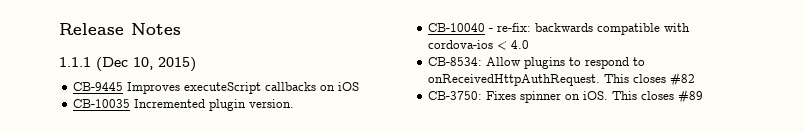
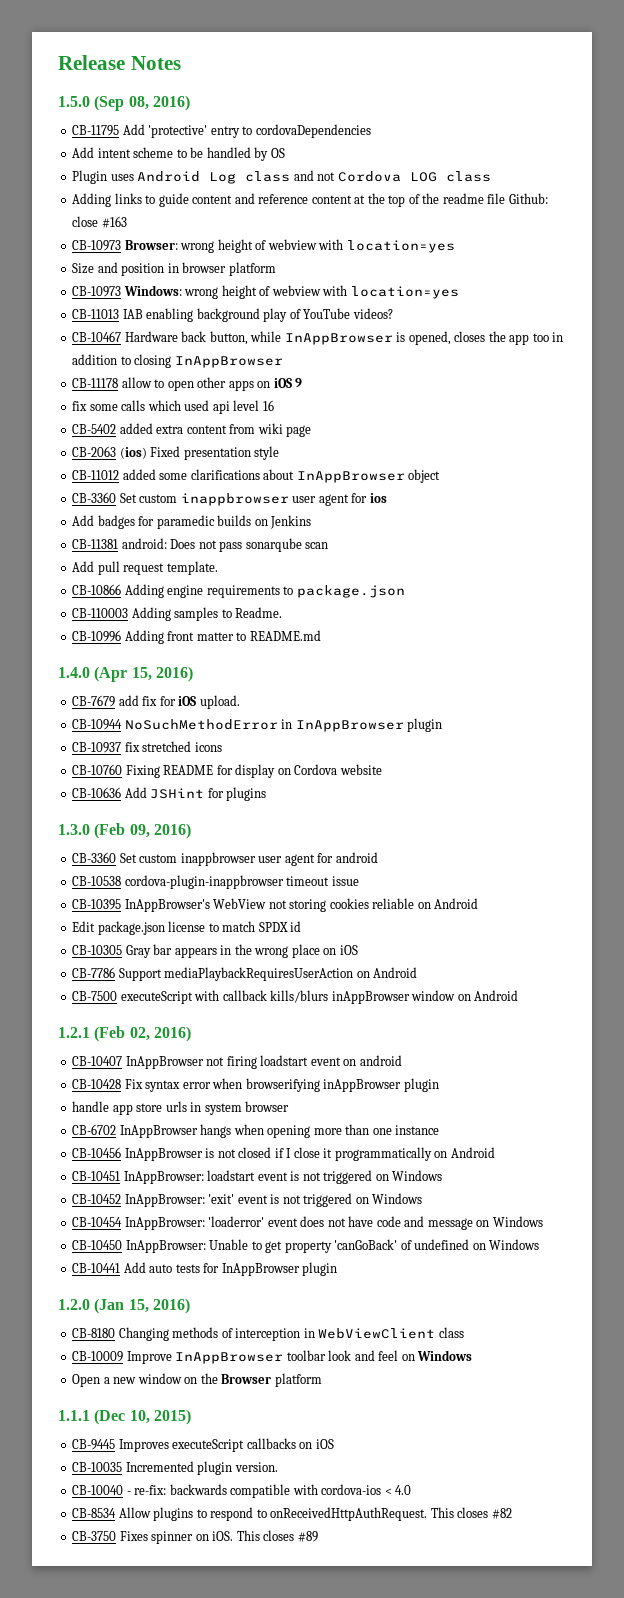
+ 1.5.0 (Sep 08, 2016)
+ CB-11795 Add 'protective' entry to cordovaDependencies
+ Add intent scheme to be handled by OS
+ Plugin uses Android Log class and not Cordova LOG class
+ Adding links to guide content and reference content at the top of the readme file Github: close #163
+ CB-10973 Browser: wrong height of webview with location=yes
+ Size and position in browser platform
+ CB-10973 Windows: wrong height of webview with location=yes
+ CB-11013 IAB enabling background play of YouTube videos?
+ CB-10467 Hardware back button, while InAppBrowser is opened, closes the app too in addition to closing InAppBrowser
+ CB-11178 allow to open other apps on iOS 9
+ fix some calls which used api level 16
+ CB-5402 added extra content from wiki page
+ CB-2063 (ios) Fixed presentation style
+ CB-11012 added some clarifications about InAppBrowser object
+ CB-3360 Set custom inappbrowser user agent for ios
+ Add badges for paramedic builds on Jenkins
+ CB-11381 android: Does not pass sonarqube scan
+ Add pull request template.
+ CB-10866 Adding engine requirements to package.json
+ CB-110003 Adding samples to Readme.
+ CB-10996 Adding front matter to README.md
+ 1.4.0 (Apr 15, 2016)
+ CB-7679 add fix for iOS upload.
+ CB-10944 NoSuchMethodError in InAppBrowser plugin
+ CB-10937 fix stretched icons
+ CB-10760 Fixing README for display on Cordova website
+ CB-10636 Add JSHint for plugins
+ 1.3.0 (Feb 09, 2016)
+ CB-3360 Set custom inappbrowser user agent for android
+ CB-10538 cordova-plugin-inappbrowser timeout issue
+ CB-10395 InAppBrowser's WebView not storing cookies reliable on Android
+ Edit package.json license to match SPDX id
+ CB-10305 Gray bar appears in the wrong place on iOS
+ CB-7786 Support mediaPlaybackRequiresUserAction on Android
+ CB-7500 executeScript with callback kills/blurs inAppBrowser window on Android
+ 1.2.1 (Feb 02, 2016)
+ CB-10407 InAppBrowser not firing loadstart event on android
+ CB-10428 Fix syntax error when browserifying inAppBrowser plugin
+ handle app store urls in system browser
+ CB-6702 InAppBrowser hangs when opening more than one instance
+ CB-10456 InAppBrowser is not closed if I close it programmatically on Android
+ CB-10451 InAppBrowser: loadstart event is not triggered on Windows
+ CB-10452 InAppBrowser: 'exit' event is not triggered on Windows
+ CB-10454 InAppBrowser: 'loaderror' event does not have code and message on Windows
+ CB-10450 InAppBrowser: Unable to get property 'canGoBack' of undefined on Windows
+ CB-10441 Add auto tests for InAppBrowser plugin
+ 1.2.0 (Jan 15, 2016)
+ CB-8180 Changing methods of interception in WebViewClient class
+ CB-10009 Improve InAppBrowser toolbar look and feel on Windows
+ Open a new window on the Browser platform
- CB-8534: Allow plugins to respond to onReceivedHttpAuthRequest.
+ CB-8534 Allow plugins to respond to onReceivedHttpAuthRequest.
- CB-3750: Fixes spinner on iOS.
+ CB-3750 Fixes spinner on iOS.

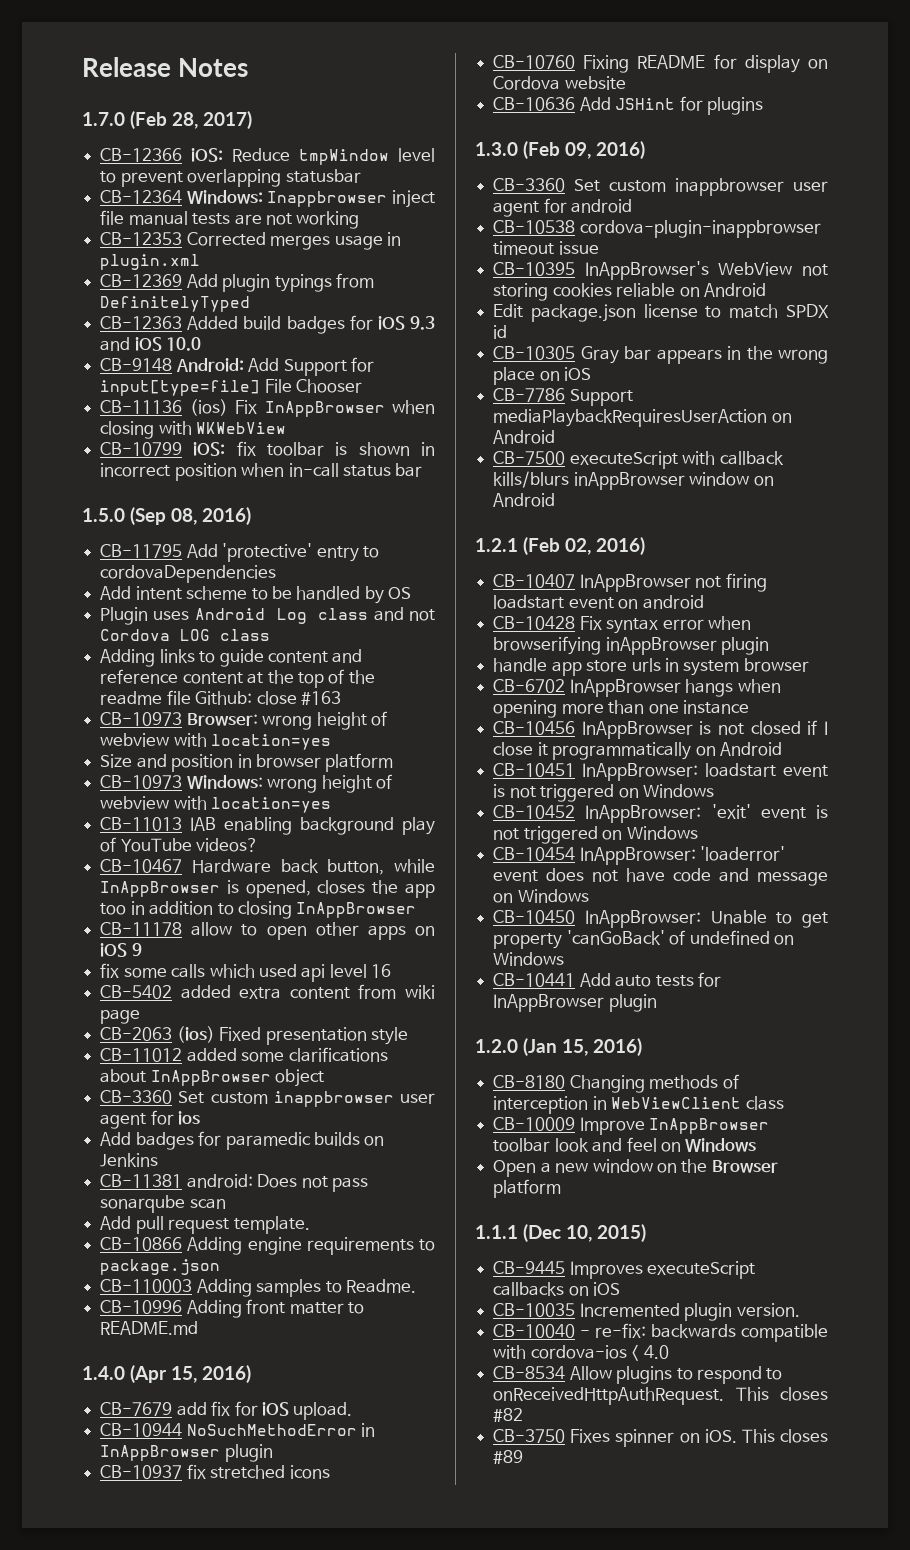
+ 1.7.0 (Feb 28, 2017)
+ CB-12366 iOS: Reduce tmpWindow level to prevent overlapping statusbar
+ CB-12364 Windows: Inappbrowser inject file manual tests are not working
+ CB-12353 Corrected merges usage in plugin.xml
+ CB-12369 Add plugin typings from DefinitelyTyped
+ CB-12363 Added build badges for iOS 9.3 and iOS 10.0
+ CB-9148 Android: Add Support for input[type=file] File Chooser
+ CB-11136 (ios) Fix InAppBrowser when closing with WKWebView
+ CB-10799 iOS: fix toolbar is shown in incorrect position when in-call status bar

